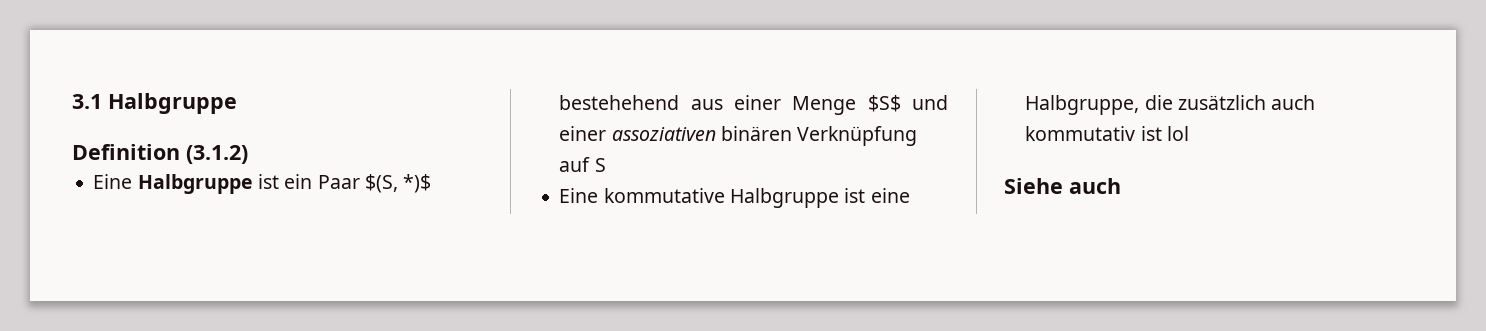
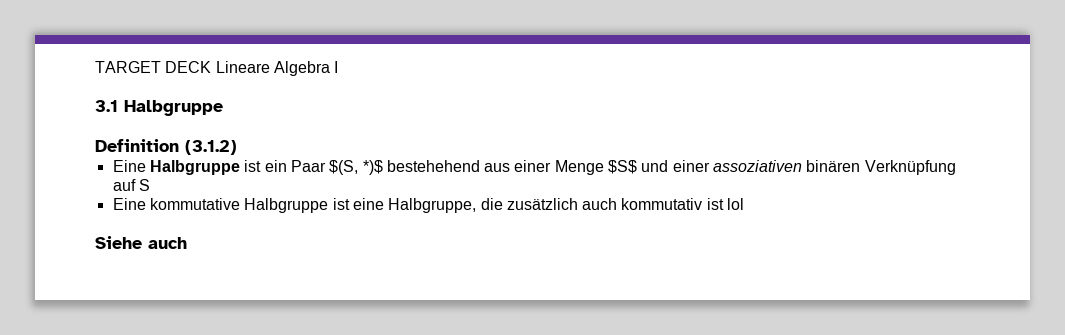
+ TARGET DECK Lineare Algebra I

